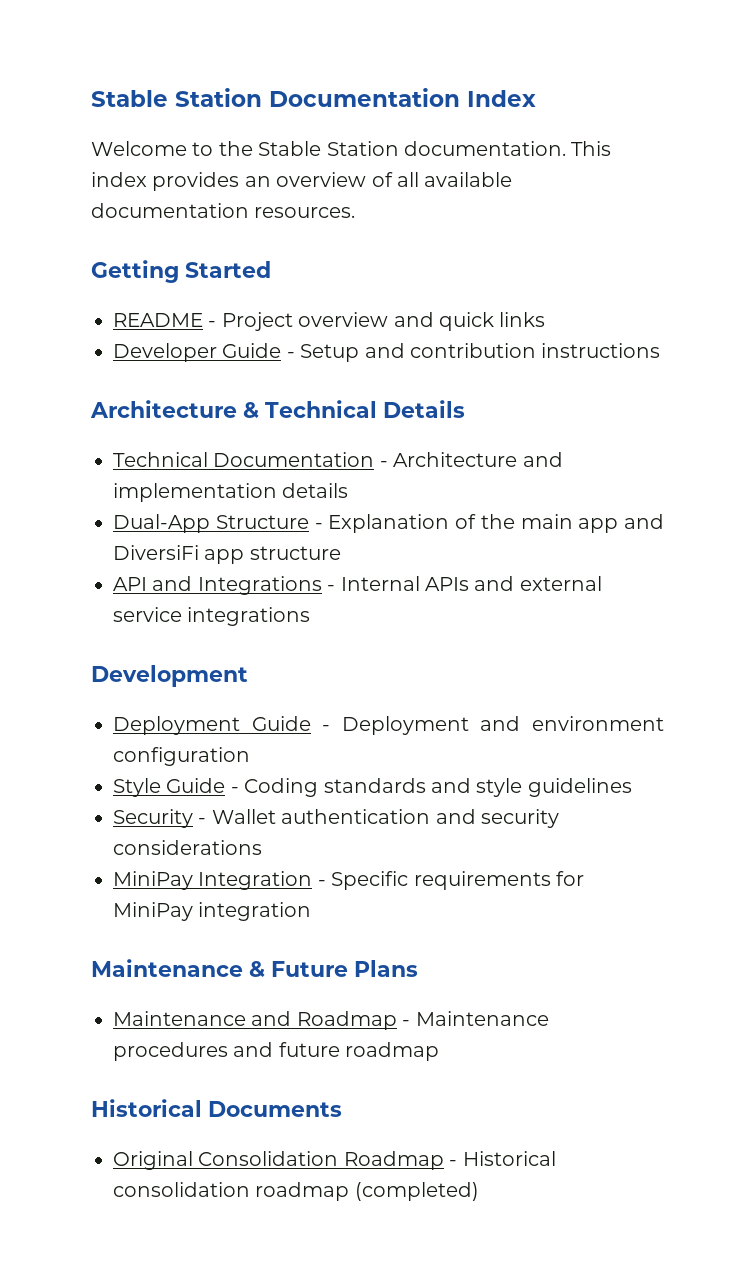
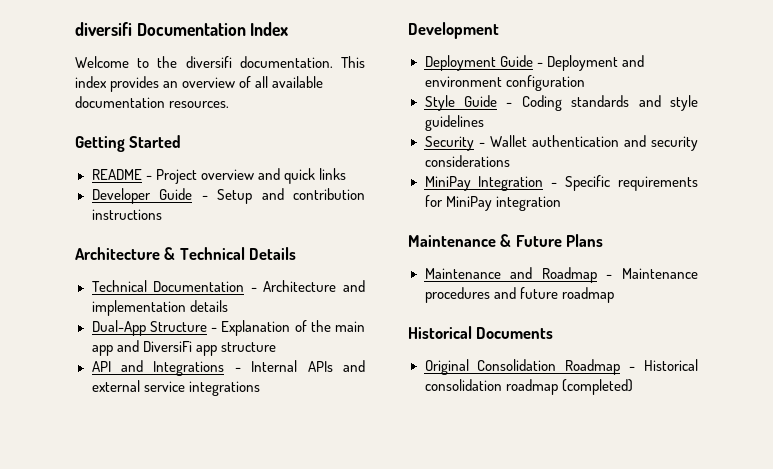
- Stable Station Documentation Index
+ diversifi Documentation Index
- Welcome to the Stable Station documentation.
+ Welcome to the diversifi documentation.

